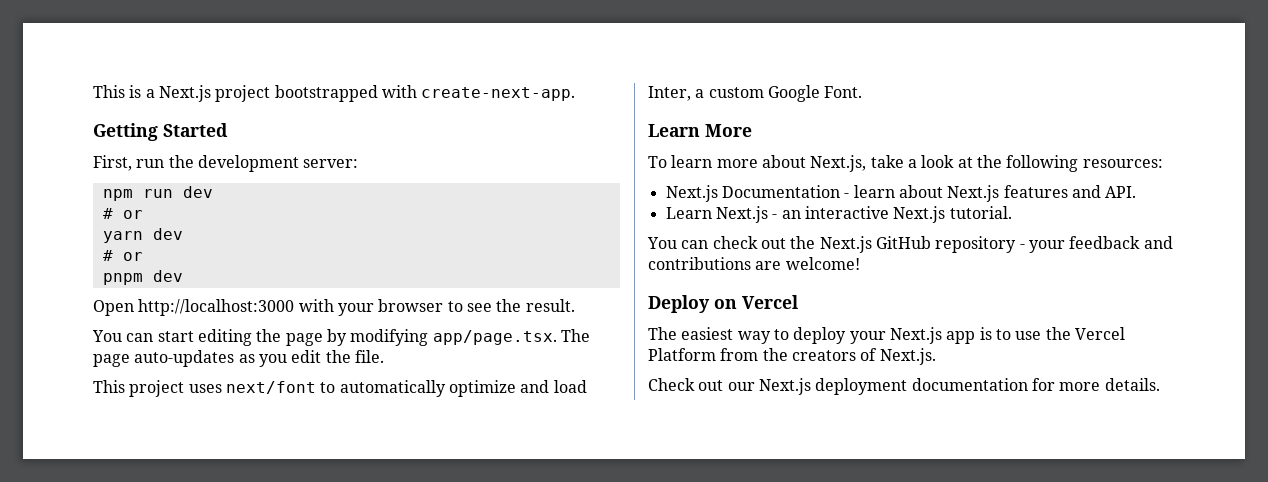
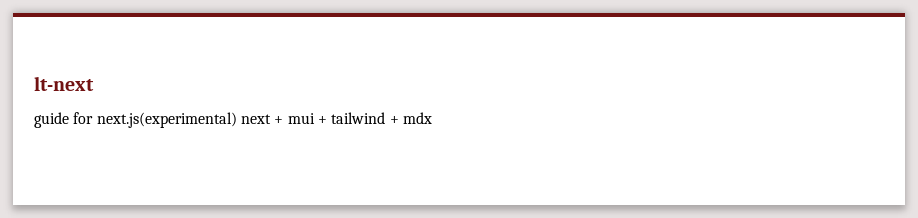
- This is a Next.js project bootstrapped with create-next-app.
- Getting Started
- First, run the development server:
- npm run dev
- # or
- yarn dev
- # or
- pnpm dev
- Open http://localhost:3000 with your browser to see the result.
- You can start editing the page by modifying app/page.tsx. The page auto-updates as you edit the file.
- This project uses next/font to automatically optimize and load Inter, a custom Google Font.
- Learn More
- To learn more about Next.js, take a look at the following resources:
- Next.js Documentation - learn about Next.js features and API.
- Learn Next.js - an interactive Next.js tutorial.
- You can check out the Next.js GitHub repository - your feedback and contributions are welcome!
- Deploy on Vercel
- The easiest way to deploy your Next.js app is to use the Vercel Platform from the creators of Next.js.
- Check out our Next.js deployment documentation for more details.
+ lt-next
+ guide for next.js(experimental) next + mui + tailwind + mdx

